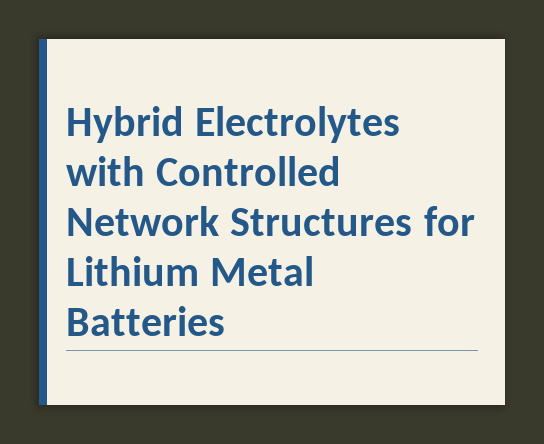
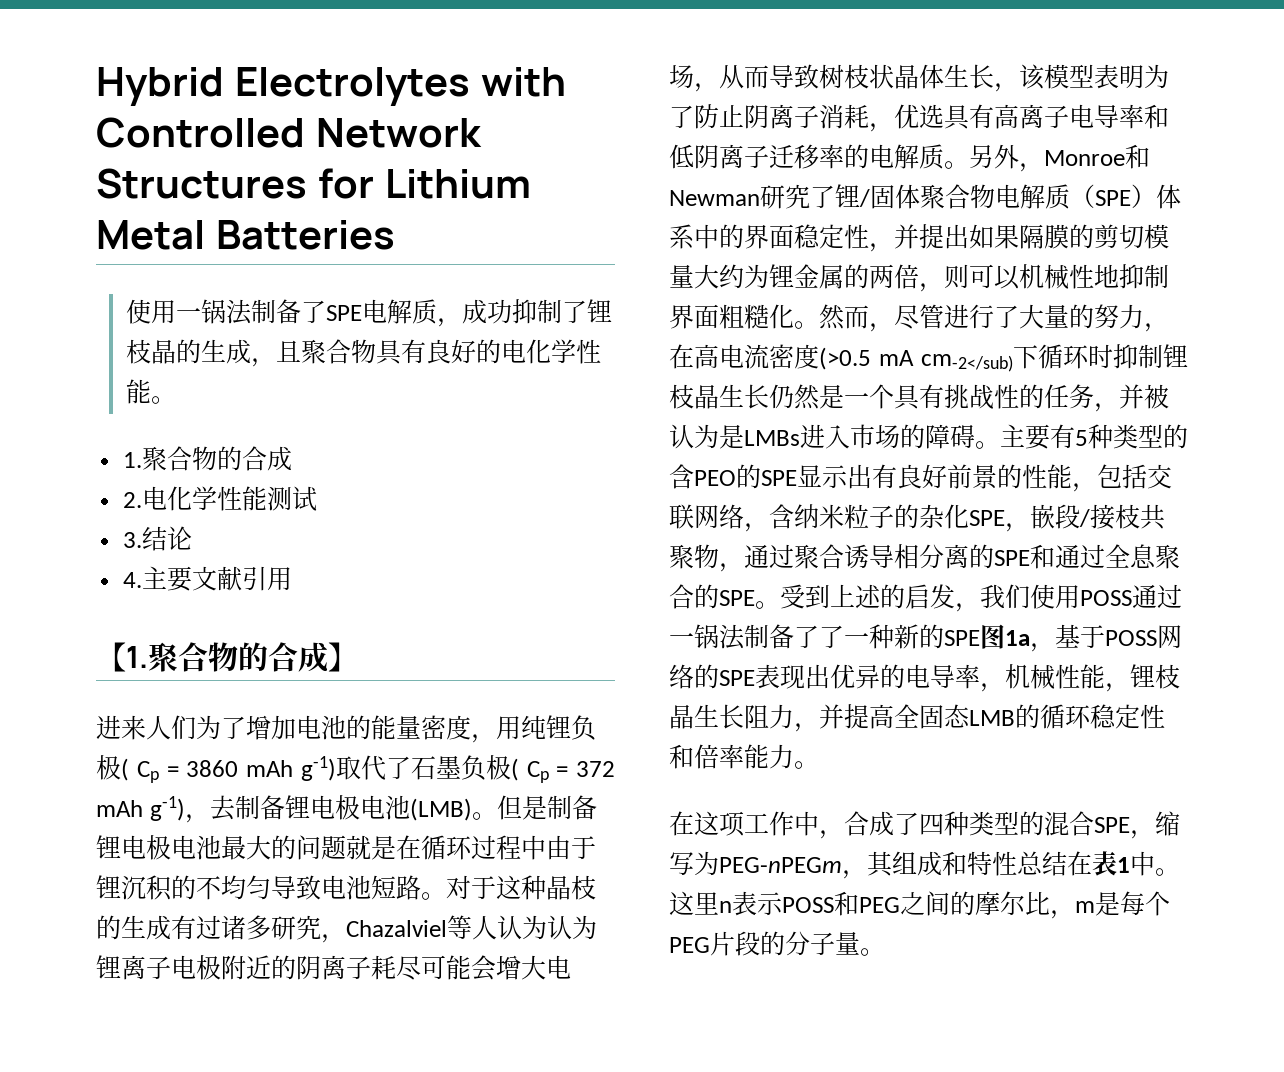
+ 使用一锅法制备了SPE电解质，成功抑制了锂枝晶的生成，且聚合物具有良好的电化学性能。
+ 1.聚合物的合成
+ 2.电化学性能测试
+ 3.结论
+ 4.主要文献引用
+ 【1.聚合物的合成】
+ 进来人们为了增加电池的能量密度，用纯锂负极( Cp = 3860 mAh g-1)取代了石墨负极( Cp = 372 mAh g-1)，去制备锂电极电池(LMB)。但是制备锂电极电池最大的问题就是在循环过程中由于锂沉积的不均匀导致电池短路。对于这种晶枝的生成有过诸多研究，Chazalviel等人认为认为锂离子电极附近的阴离子耗尽可能会增大电场，从而导致树枝状晶体生长，该模型表明为了防止阴离子消耗，优选具有高离子电导率和低阴离子迁移率的电解质。另外，Monroe和Newman研究了锂/固体聚合物电解质（SPE）体系中的界面稳定性，并提出如果隔膜的剪切模量大约为锂金属的两倍，则可以机械性地抑制界面粗糙化。然而，尽管进行了大量的努力，在高电流密度(>0.5 mA cm-2</sub)下循环时抑制锂枝晶生长仍然是一个具有挑战性的任务，并被认为是LMBs进入市场的障碍。主要有5种类型的含PEO的SPE显示出有良好前景的性能，包括交联网络，含纳米粒子的杂化SPE，嵌段/接枝共聚物，通过聚合诱导相分离的SPE和通过全息聚合的SPE。受到上述的启发，我们使用POSS通过一锅法制备了了一种新的SPE图1a，基于POSS网络的SPE表现出优异的电导率，机械性能，锂枝晶生长阻力，并提高全固态LMB的循环稳定性和倍率能力。
+ 在这项工作中，合成了四种类型的混合SPE，缩写为PEG-nPEGm，其组成和特性总结在表1中。这里n表示POSS和PEG之间的摩尔比，m是每个PEG片段的分子量。

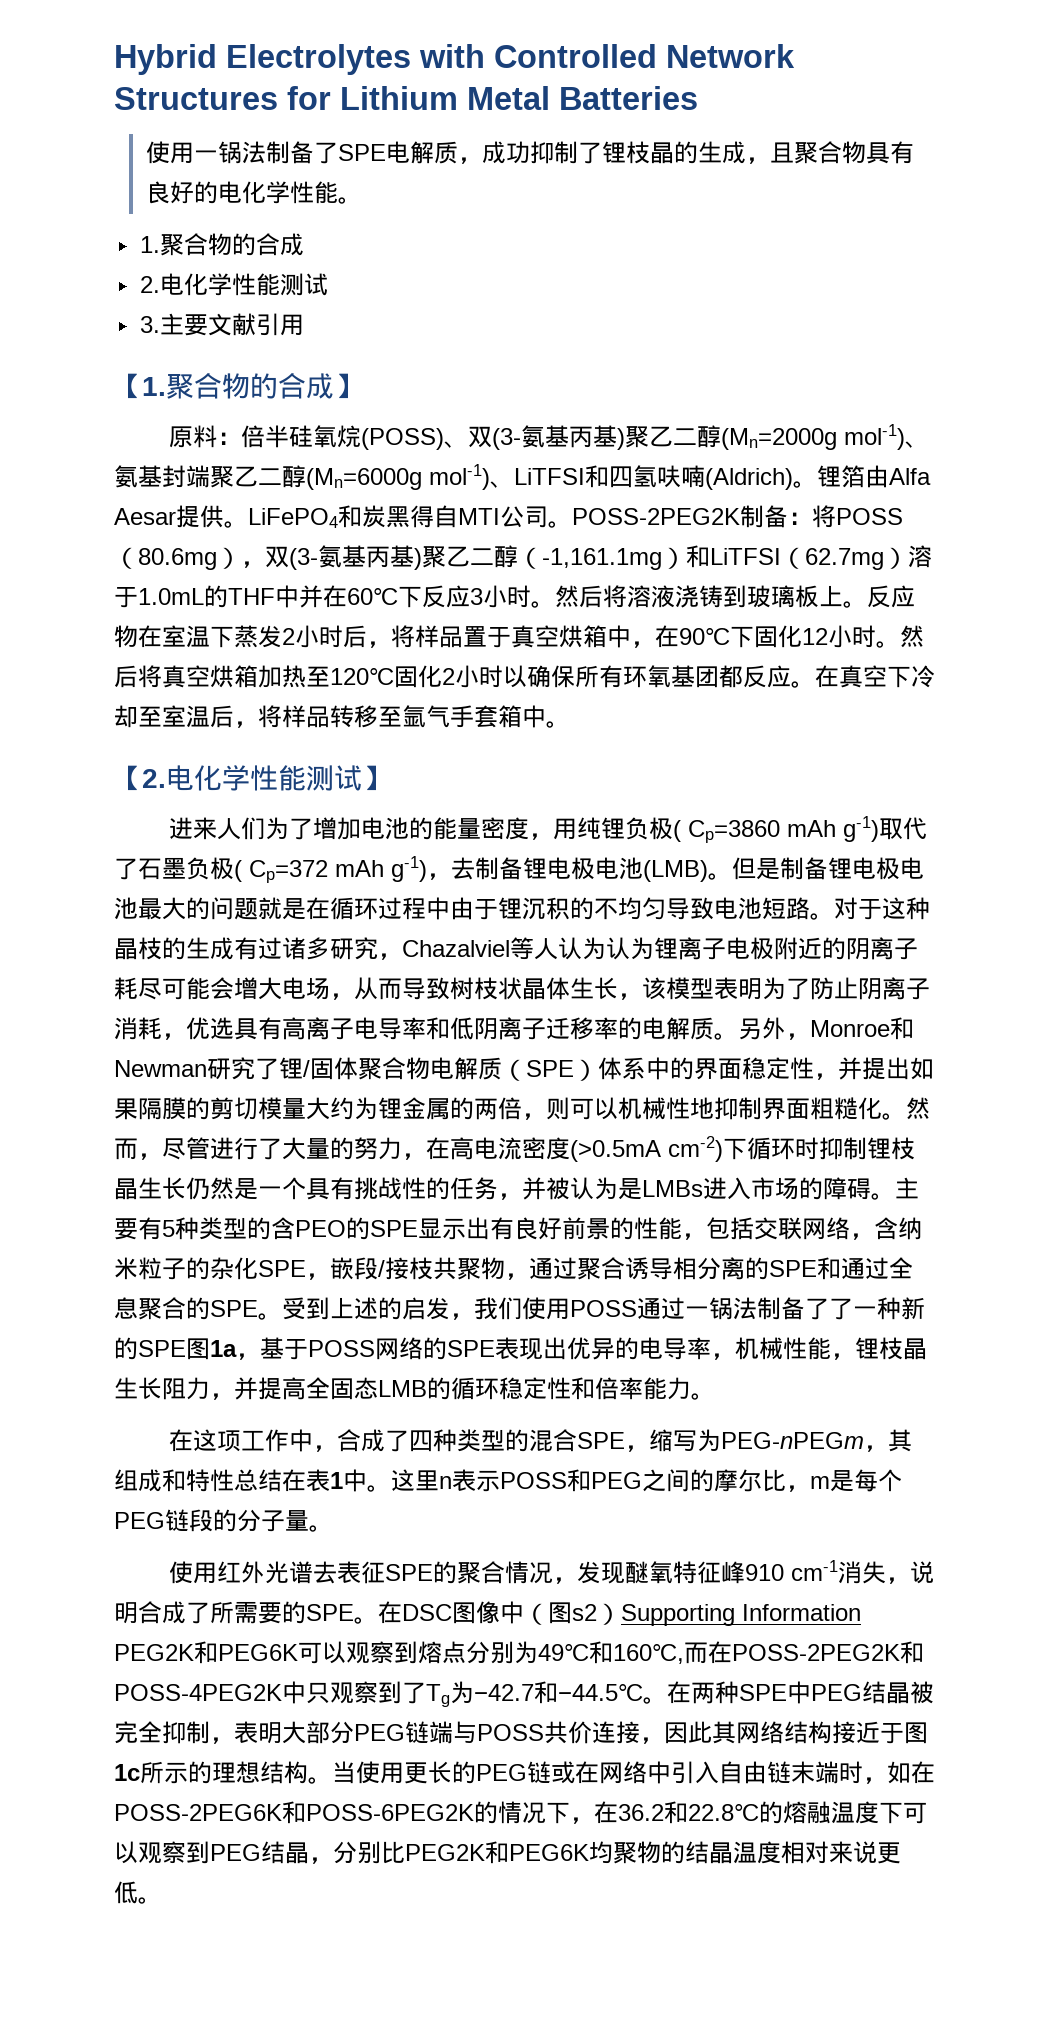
- 3.结论
- 4.主要文献引用
+ 3.主要文献引用
+ 原料：倍半硅氧烷(POSS)、双(3-氨基丙基)聚乙二醇(Mn=2000g mol-1)、氨基封端聚乙二醇(Mn=6000g mol-1)、LiTFSI和四氢呋喃(Aldrich)。锂箔由Alfa Aesar提供。LiFePO4和炭黑得自MTI公司。POSS-2PEG2K制备：将POSS（80.6mg），双(3-氨基丙基)聚乙二醇（-1,161.1mg）和LiTFSI（62.7mg）溶于1.0mL的THF中并在60℃下反应3小时。然后将溶液浇铸到玻璃板上。反应物在室温下蒸发2小时后，将样品置于真空烘箱中，在90℃下固化12小时。然后将真空烘箱加热至120℃固化2小时以确保所有环氧基团都反应。在真空下冷却至室温后，将样品转移至氩气手套箱中。
+ 【2.电化学性能测试】
- 进来人们为了增加电池的能量密度，用纯锂负极( Cp = 3860 mAh g-1)取代了石墨负极( Cp = 372 mAh g-1)，去制备锂电极电池(LMB)。
+ 进来人们为了增加电池的能量密度，用纯锂负极( Cp=3860 mAh g-1)取代了石墨负极( Cp=372 mAh g-1)，去制备锂电极电池(LMB)。
- 然而，尽管进行了大量的努力，在高电流密度(>0.5 mA cm-2</sub)下循环时抑制锂枝晶生长仍然是一个具有挑战性的任务，并被认为是LMBs进入市场的障碍。
+ 然而，尽管进行了大量的努力，在高电流密度(>0.5mA cm-2)下循环时抑制锂枝晶生长仍然是一个具有挑战性的任务，并被认为是LMBs进入市场的障碍。
- 这里n表示POSS和PEG之间的摩尔比，m是每个PEG片段的分子量。
+ 这里n表示POSS和PEG之间的摩尔比，m是每个PEG链段的分子量。
+ 使用红外光谱去表征SPE的聚合情况，发现醚氧特征峰910 cm-1消失，说明合成了所需要的SPE。在DSC图像中（图s2）Supporting Information PEG2K和PEG6K可以观察到熔点分别为49℃和160℃,而在POSS-2PEG2K和POSS-4PEG2K中只观察到了Tg为−42.7和−44.5℃。在两种SPE中PEG结晶被完全抑制，表明大部分PEG链端与POSS共价连接，因此其网络结构接近于图1c所示的理想结构。当使用更长的PEG链或在网络中引入自由链末端时，如在POSS-2PEG6K和POSS-6PEG2K的情况下，在36.2和22.8℃的熔融温度下可以观察到PEG结晶，分别比PEG2K和PEG6K均聚物的结晶温度相对来说更低。

